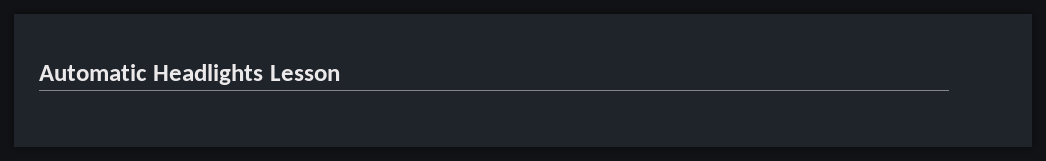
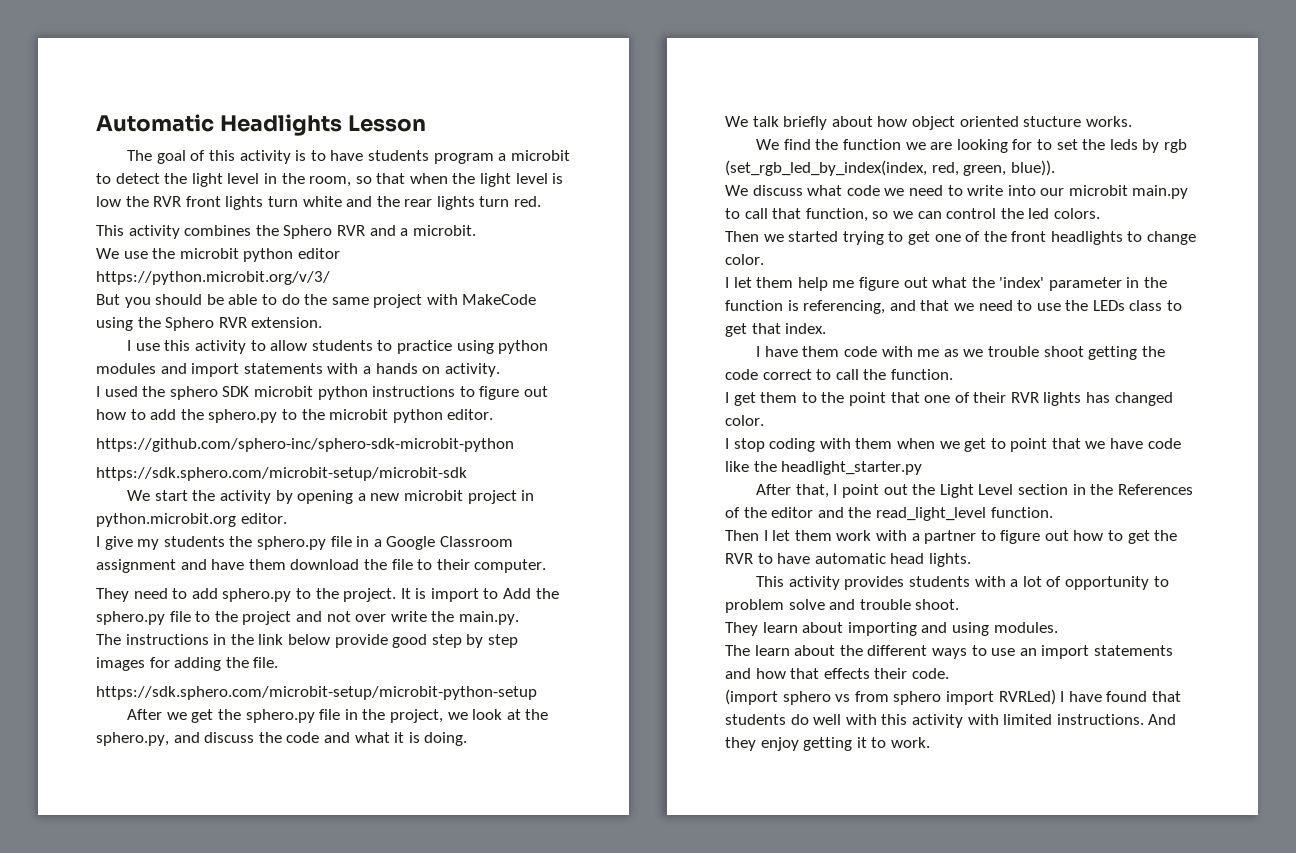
+ The goal of this activity is to have students program a microbit to detect the light level in the room, so that when the light level is low the RVR front lights turn white and the rear lights turn red.
+ This activity combines the Sphero RVR and a microbit.
+ We use the microbit python editor https://python.microbit.org/v/3/
+ But you should be able to do the same project with MakeCode using the Sphero RVR extension.
+ I use this activity to allow students to practice using python modules and import statements with a hands on activity.
+ I used the sphero SDK microbit python instructions to figure out how to add the sphero.py to the microbit python editor.
+ https://github.com/sphero-inc/sphero-sdk-microbit-python
+ https://sdk.sphero.com/microbit-setup/microbit-sdk
+ We start the activity by opening a new microbit project in python.microbit.org editor.
+ I give my students the sphero.py file in a Google Classroom assignment and have them download the file to their computer.
+ They need to add sphero.py to the project. It is import to Add the sphero.py file to the project and not over write the main.py.
+ The instructions in the link below provide good step by step images for adding the file.
+ https://sdk.sphero.com/microbit-setup/microbit-python-setup
+ After we get the sphero.py file in the project, we look at the sphero.py, and discuss the code and what it is doing.
+ We talk briefly about how object oriented stucture works.
+ We find the function we are looking for to set the leds by rgb (set_rgb_led_by_index(index, red, green, blue)).
+ We discuss what code we need to write into our microbit main.py to call that function, so we can control the led colors.
+ Then we started trying to get one of the front headlights to change color.
+ I let them help me figure out what the 'index' parameter in the function is referencing, and that we need to use the LEDs class to get that index.
+ I have them code with me as we trouble shoot getting the code correct to call the function.
+ I get them to the point that one of their RVR lights has changed color.
+ I stop coding with them when we get to point that we have code like the headlight_starter.py
+ After that, I point out the Light Level section in the References of the editor and the read_light_level function.
+ Then I let them work with a partner to figure out how to get the RVR to have automatic head lights.
+ This activity provides students with a lot of opportunity to problem solve and trouble shoot.
+ They learn about importing and using modules.
+ The learn about the different ways to use an import statements and how that effects their code.
+ (import sphero vs from sphero import RVRLed) I have found that students do well with this activity with limited instructions. And they enjoy getting it to work.

